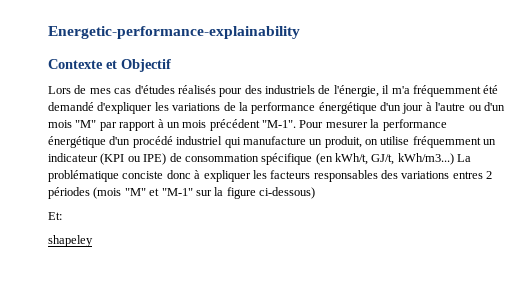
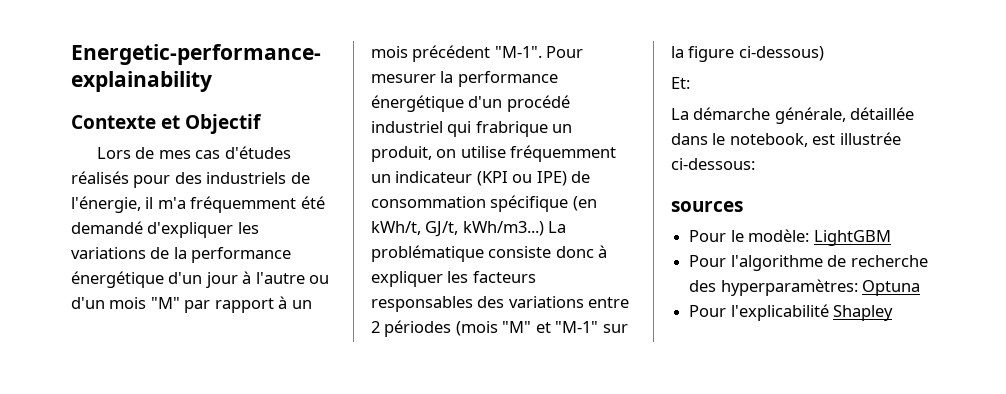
- Pour mesurer la performance énergétique d'un procédé industriel qui manufacture un produit, on utilise fréquemment un indicateur (KPI ou IPE) de consommation spécifique (en kWh/t, GJ/t, kWh/m3...)
+ Pour mesurer la performance énergétique d'un procédé industriel qui frabrique un produit, on utilise fréquemment un indicateur (KPI ou IPE) de consommation spécifique (en kWh/t, GJ/t, kWh/m3...)
- La problématique conciste donc à expliquer les facteurs responsables des variations entres 2 périodes (mois "M" et "M-1" sur la figure ci-dessous)
+ La problématique consiste donc à expliquer les facteurs responsables des variations entre 2 périodes (mois "M" et "M-1" sur la figure ci-dessous)
- shapeley
+ La démarche générale, détaillée dans le notebook, est illustrée ci-dessous:
+ sources
+ Pour le modèle: LightGBM
+ Pour l'algorithme de recherche des hyperparamètres: Optuna
+ Pour l'explicabilité Shapley

